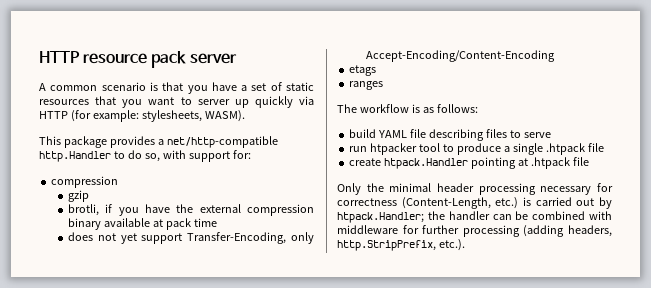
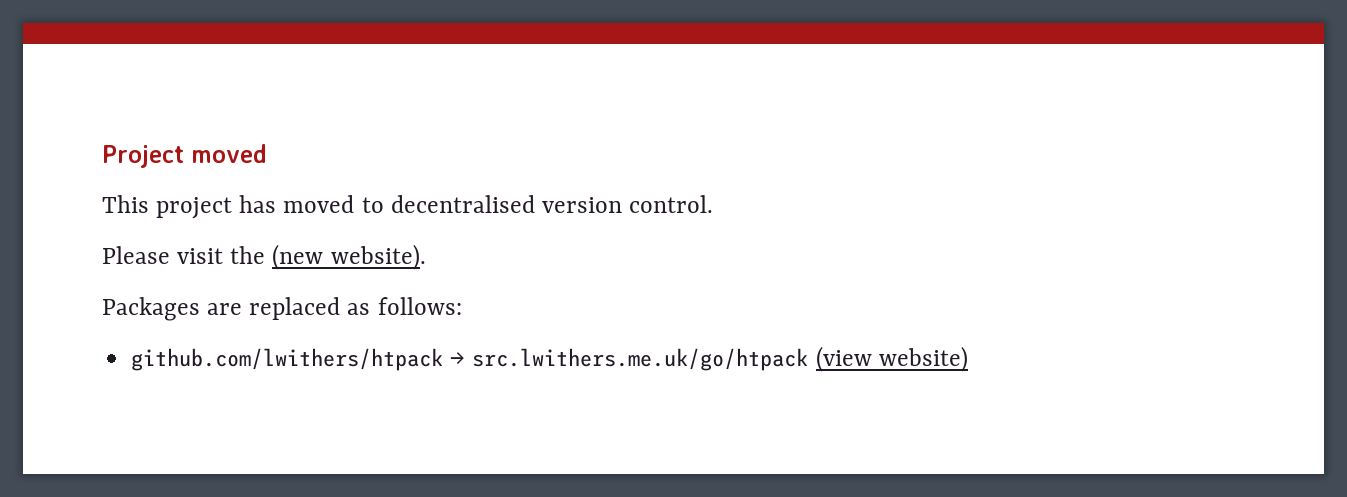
- HTTP resource pack server
- A common scenario is that you have a set of static resources that you want to server up quickly via HTTP (for example: stylesheets, WASM).
- This package provides a net/http-compatible http.Handler to do so, with support for:
- compression
- gzip
- brotli, if you have the external compression binary available at pack time
- does not yet support Transfer-Encoding, only Accept-Encoding/Content-Encoding
- etags
- ranges
- The workflow is as follows:
- build YAML file describing files to serve
- run htpacker tool to produce a single .htpack file
- create htpack.Handler pointing at .htpack file
- Only the minimal header processing necessary for correctness (Content-Length, etc.) is carried out by htpack.Handler; the handler can be combined with middleware for further processing (adding headers, http.StripPrefix, etc.).
+ Project moved
+ This project has moved to decentralised version control.
+ Please visit the (new website).
+ Packages are replaced as follows:
+ github.com/lwithers/htpack → src.lwithers.me.uk/go/htpack (view website)

